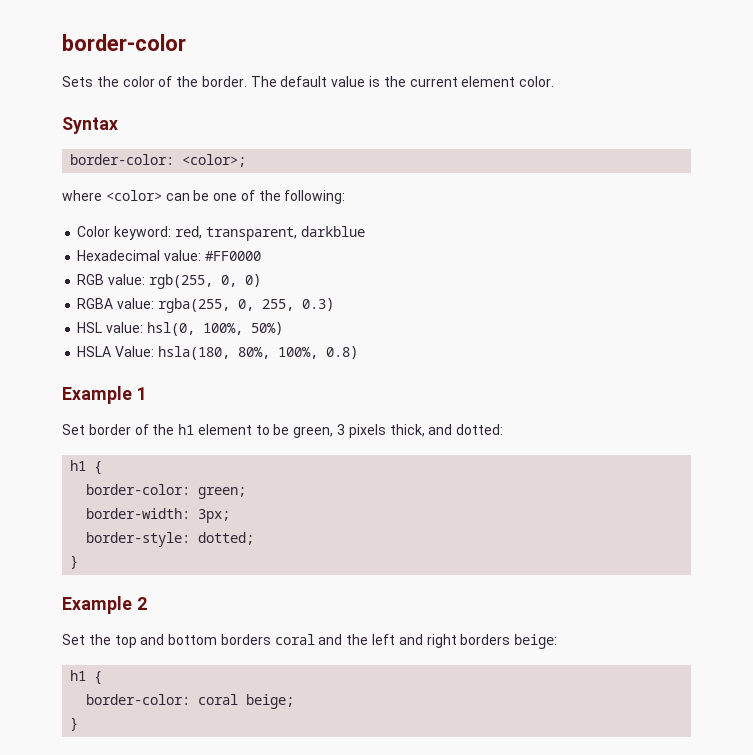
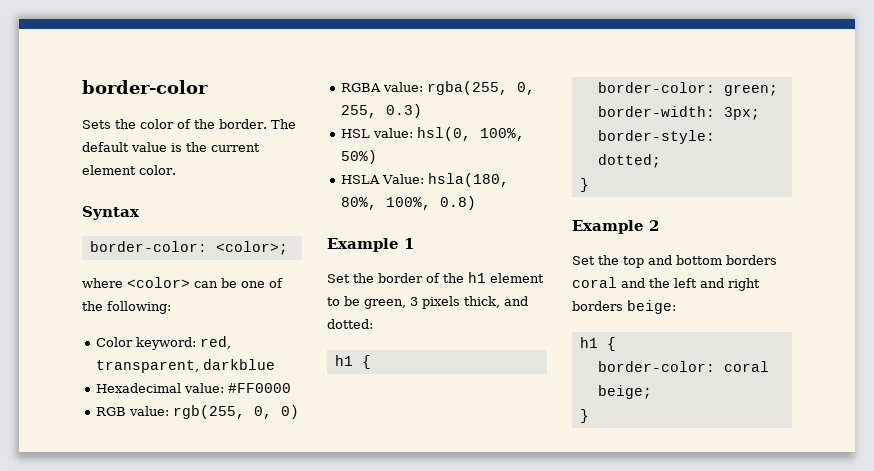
- Set border of the h1 element to be green, 3 pixels thick, and dotted:
+ Set the border of the h1 element to be green, 3 pixels thick, and dotted:

